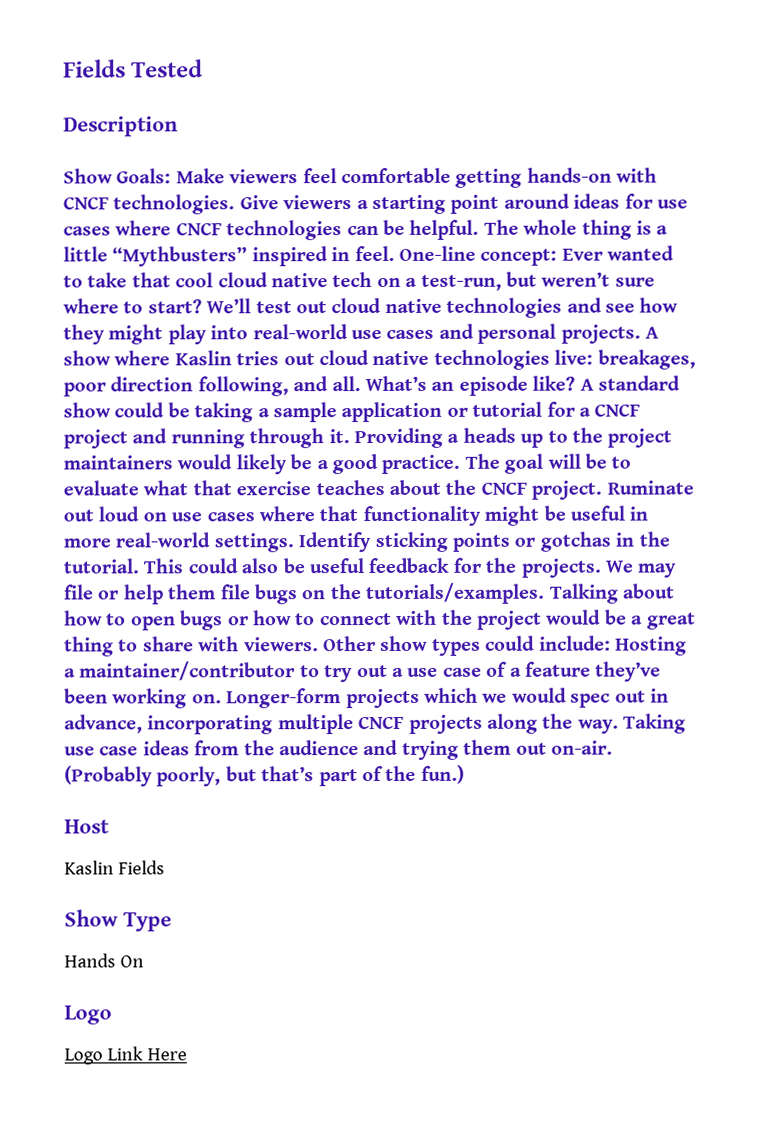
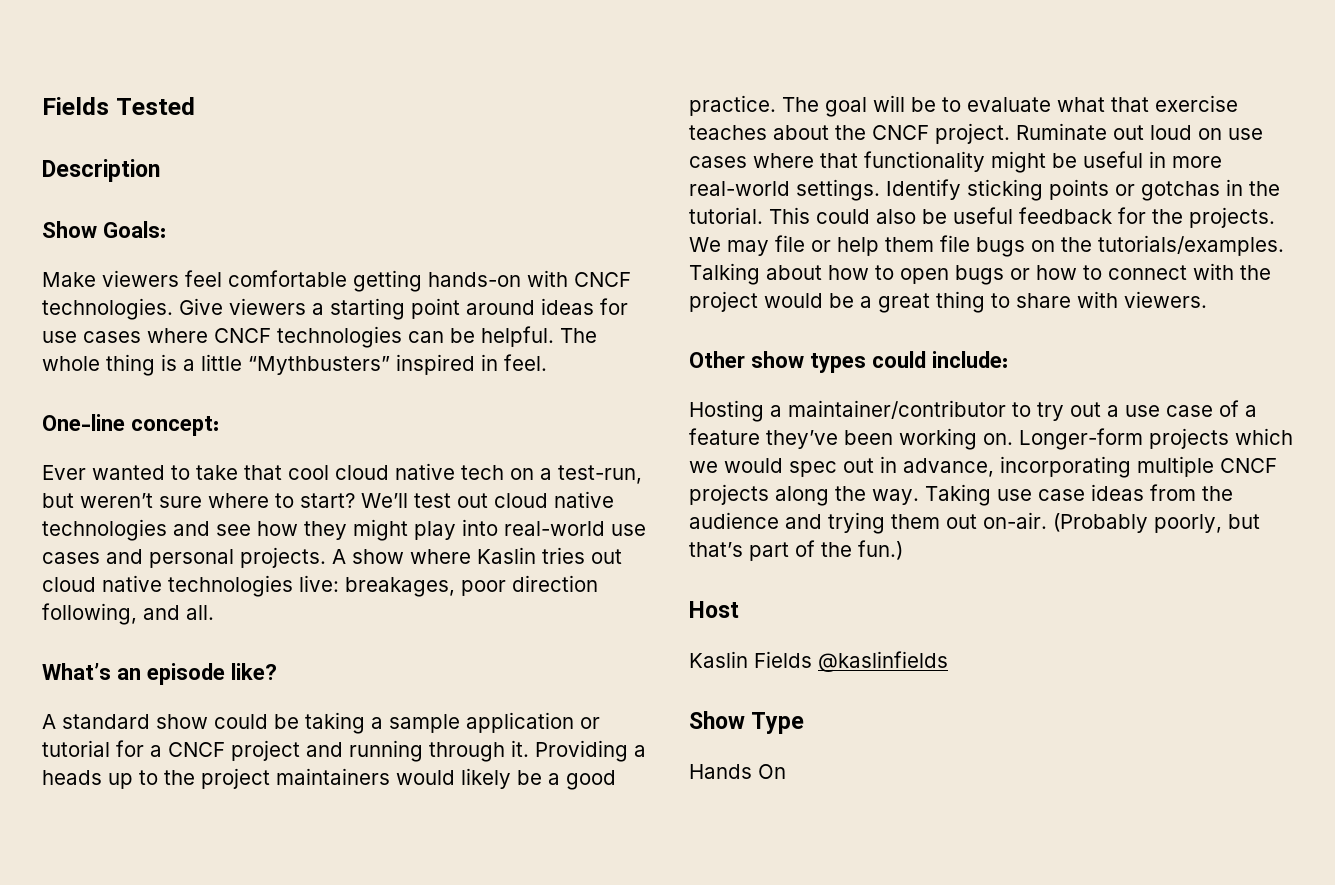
- Show Goals: Make viewers feel comfortable getting hands-on with CNCF technologies.
+ Show Goals:
+ Make viewers feel comfortable getting hands-on with CNCF technologies.
- The whole thing is a little “Mythbusters” inspired in feel. One-line concept: Ever wanted to take that cool cloud native tech on a test-run, but weren’t sure where to start?
+ The whole thing is a little “Mythbusters” inspired in feel.
+ One-line concept:
+ Ever wanted to take that cool cloud native tech on a test-run, but weren’t sure where to start?
- A show where Kaslin tries out cloud native technologies live: breakages, poor direction following, and all. What’s an episode like? A standard show could be taking a sample application or tutorial for a CNCF project and running through it.
+ A show where Kaslin tries out cloud native technologies live: breakages, poor direction following, and all.
+ What’s an episode like?
+ A standard show could be taking a sample application or tutorial for a CNCF project and running through it.
- Talking about how to open bugs or how to connect with the project would be a great thing to share with viewers. Other show types could include: Hosting a maintainer/contributor to try out a use case of a feature they’ve been working on.
+ Talking about how to open bugs or how to connect with the project would be a great thing to share with viewers.
+ Other show types could include:
+ Hosting a maintainer/contributor to try out a use case of a feature they’ve been working on.
- Kaslin Fields
+ Kaslin Fields @kaslinfields
  Hands On
- Logo
- Logo Link Here

